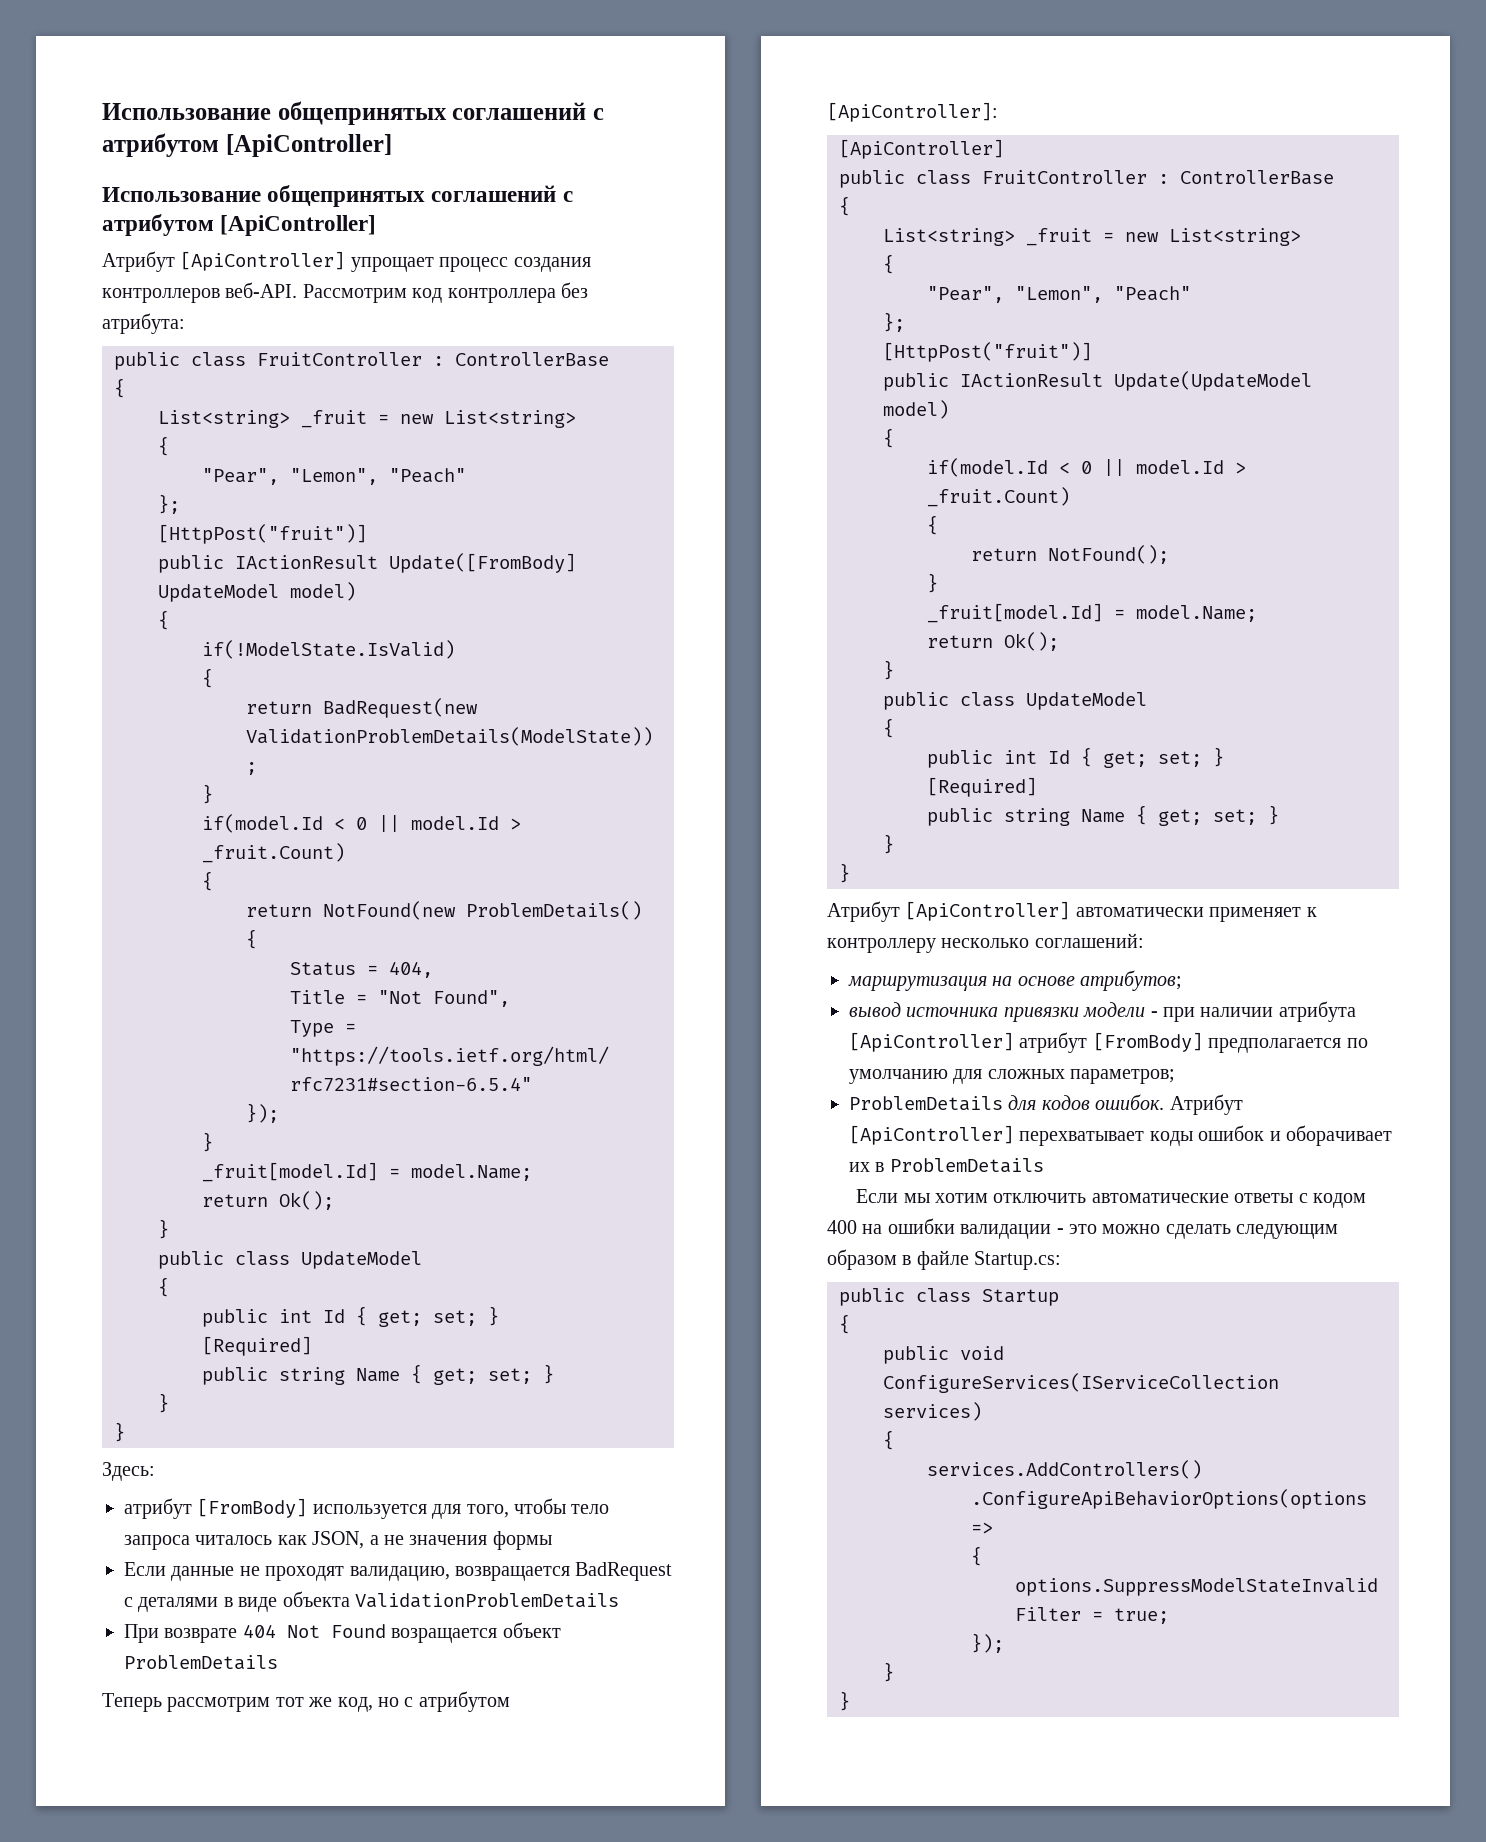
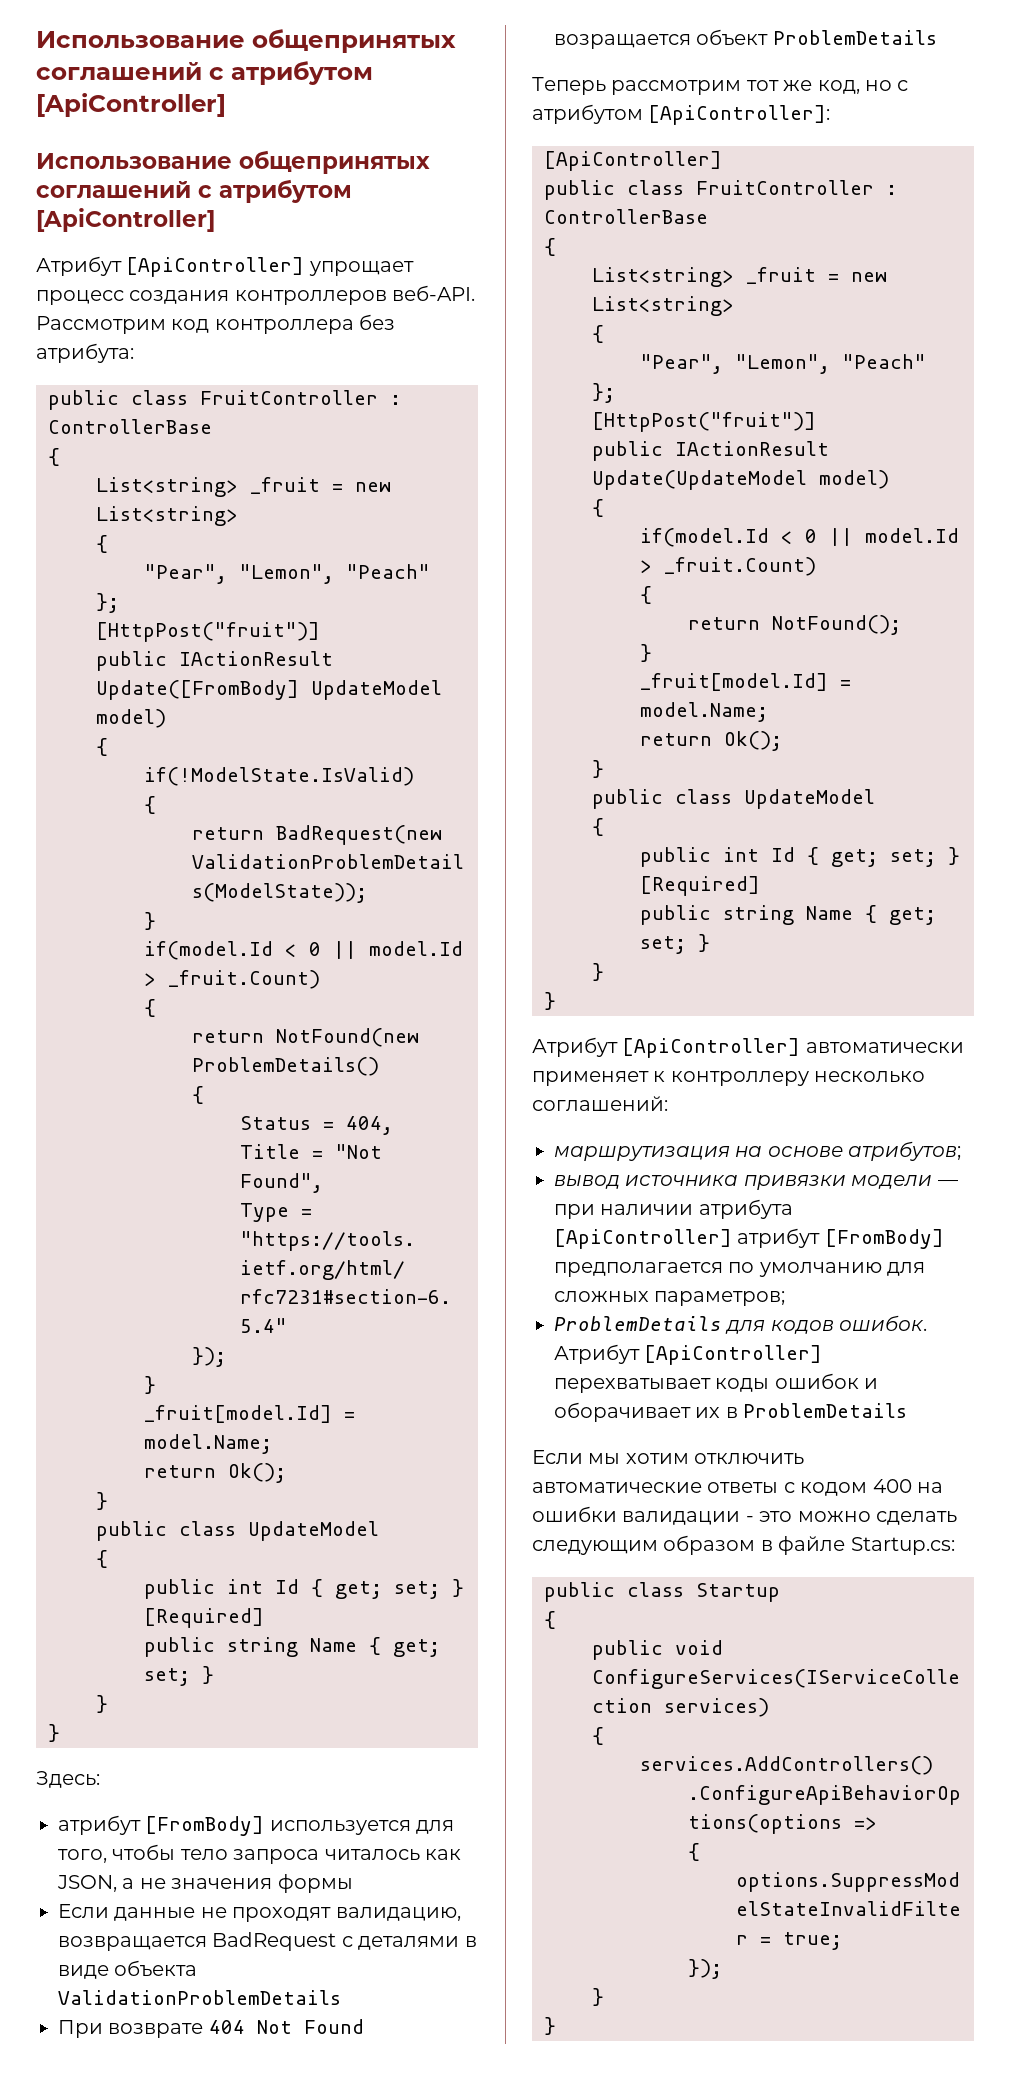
- вывод источника привязки модели - при наличии атрибута [ApiController] атрибут [FromBody] предполагается по умолчанию для сложных параметров;
+ вывод источника привязки модели — при наличии атрибута [ApiController] атрибут [FromBody] предполагается по умолчанию для сложных параметров;

